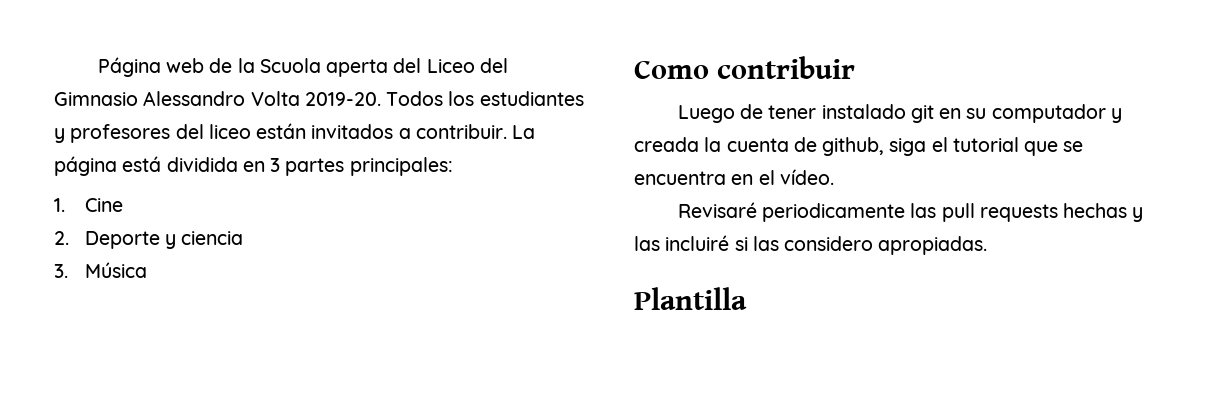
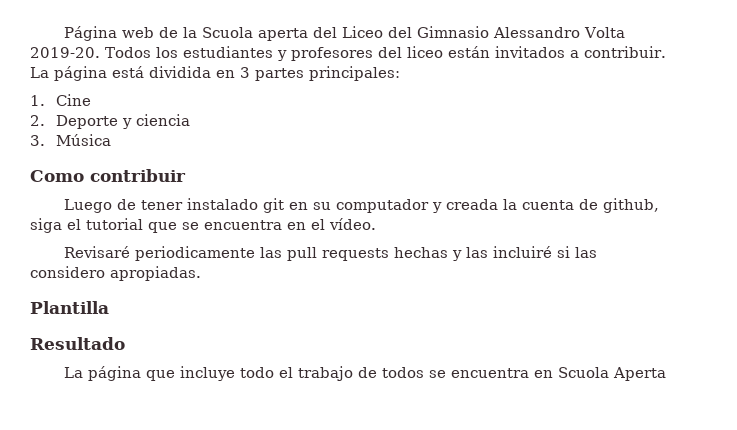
+ Resultado
+ La página que incluye todo el trabajo de todos se encuentra en Scuola Aperta

